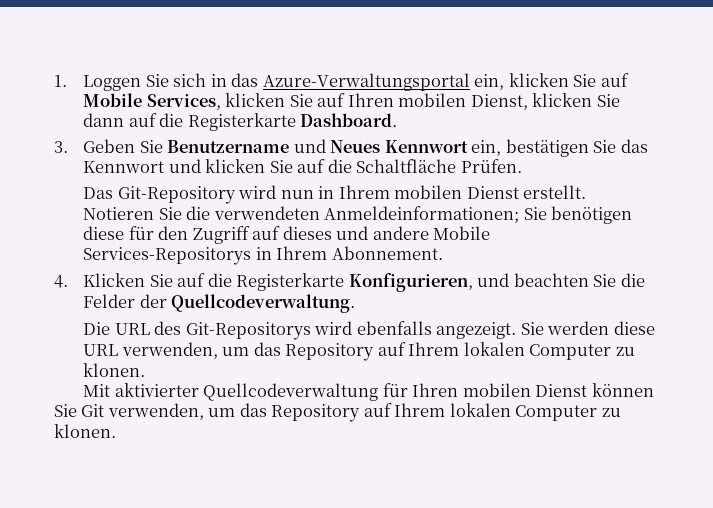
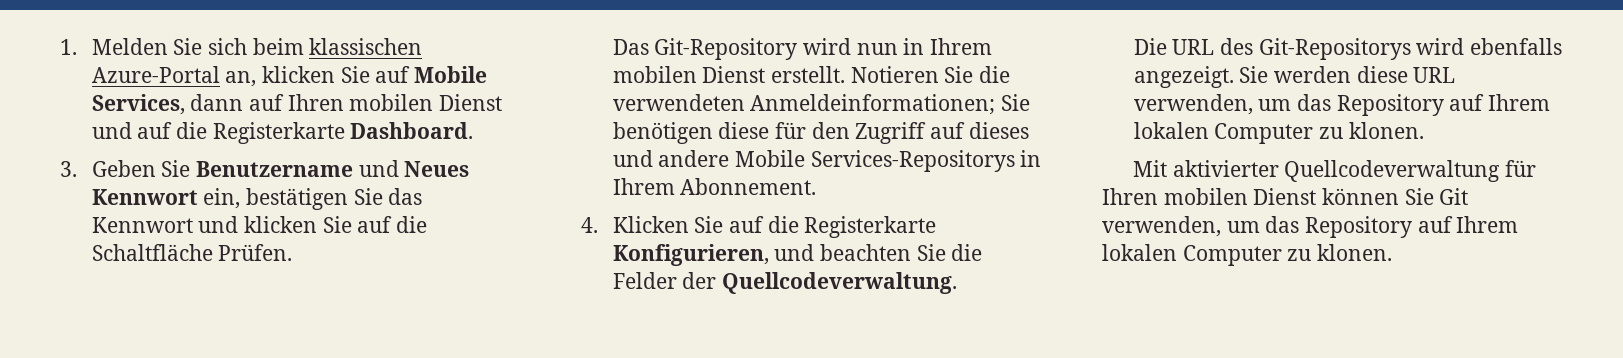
- 1. Loggen Sie sich in das Azure-Verwaltungsportal ein, klicken Sie auf Mobile Services, klicken Sie auf Ihren mobilen Dienst, klicken Sie dann auf die Registerkarte Dashboard.
+ 1. Melden Sie sich beim klassischen Azure-Portal an, klicken Sie auf Mobile Services, dann auf Ihren mobilen Dienst und auf die Registerkarte Dashboard.

